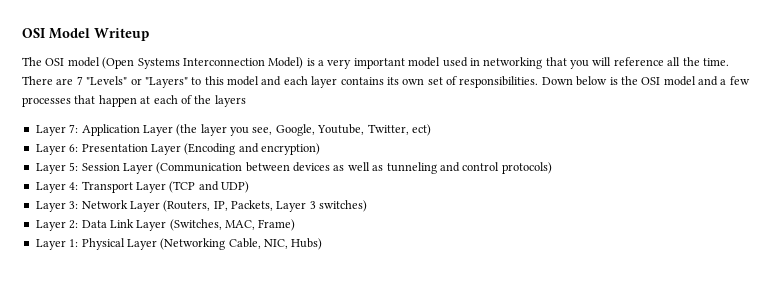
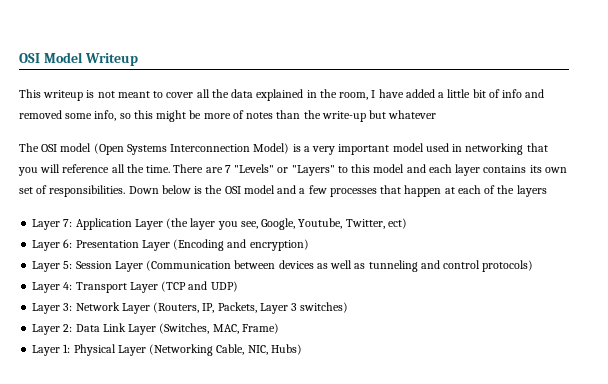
+ This writeup is not meant to cover all the data explained in the room, I have added a little bit of info and removed some info, so this might be more of notes than the write-up but whatever

